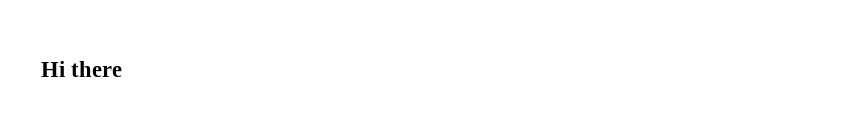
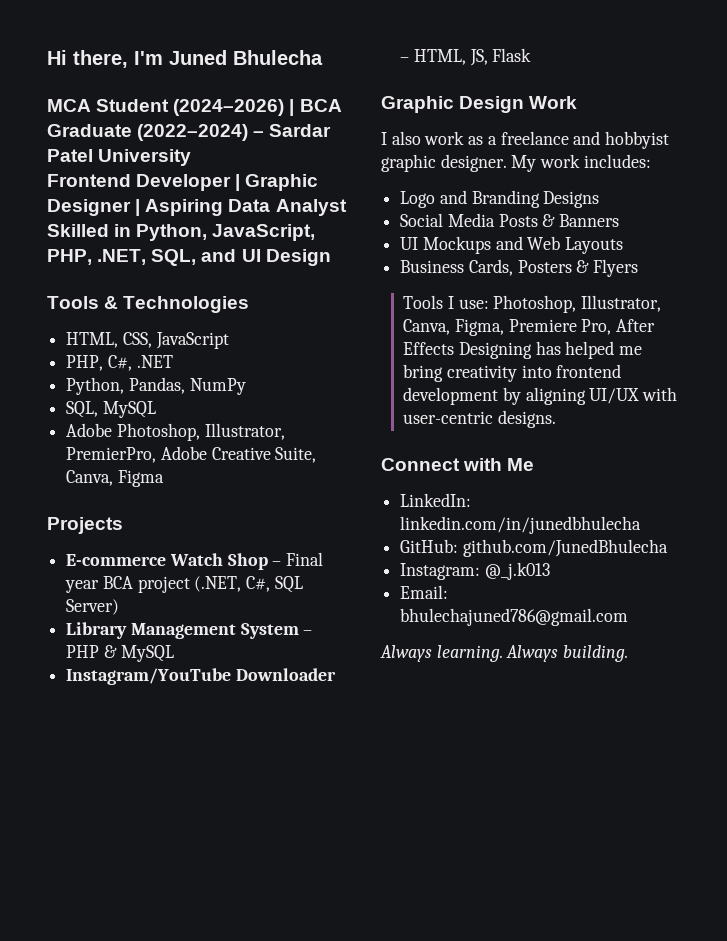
- Hi there
+ Hi there, I'm Juned Bhulecha
+ MCA Student (2024–2026) | BCA Graduate (2022–2024) – Sardar Patel University
+ Frontend Developer | Graphic Designer | Aspiring Data Analyst Skilled in Python, JavaScript, PHP, .NET, SQL, and UI Design
+ Tools & Technologies
+ HTML, CSS, JavaScript
+ PHP, C#, .NET
+ Python, Pandas, NumPy
+ SQL, MySQL
+ Adobe Photoshop, Illustrator, PremierPro, Adobe Creative Suite, Canva, Figma
+ Projects
+ E-commerce Watch Shop – Final year BCA project (.NET, C#, SQL Server)
+ Library Management System – PHP & MySQL
+ Instagram/YouTube Downloader – HTML, JS, Flask
+ Graphic Design Work
+ I also work as a freelance and hobbyist graphic designer. My work includes:
+ Logo and Branding Designs
+ Social Media Posts & Banners
+ UI Mockups and Web Layouts
+ Business Cards, Posters & Flyers
+ Tools I use: Photoshop, Illustrator, Canva, Figma, Premiere Pro, After Effects Designing has helped me bring creativity into frontend development by aligning UI/UX with user-centric designs.
+ Connect with Me
+ LinkedIn: linkedin.com/in/junedbhulecha
+ GitHub: github.com/JunedBhulecha
+ Instagram: @_j.k013
+ Email: bhulechajuned786@gmail.com
+ Always learning. Always building.

